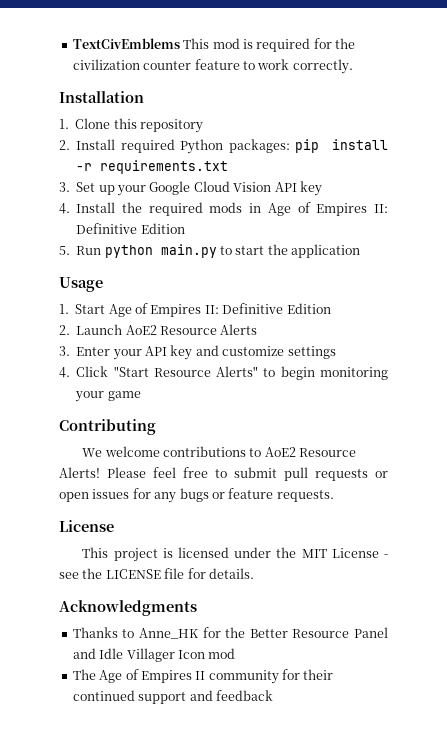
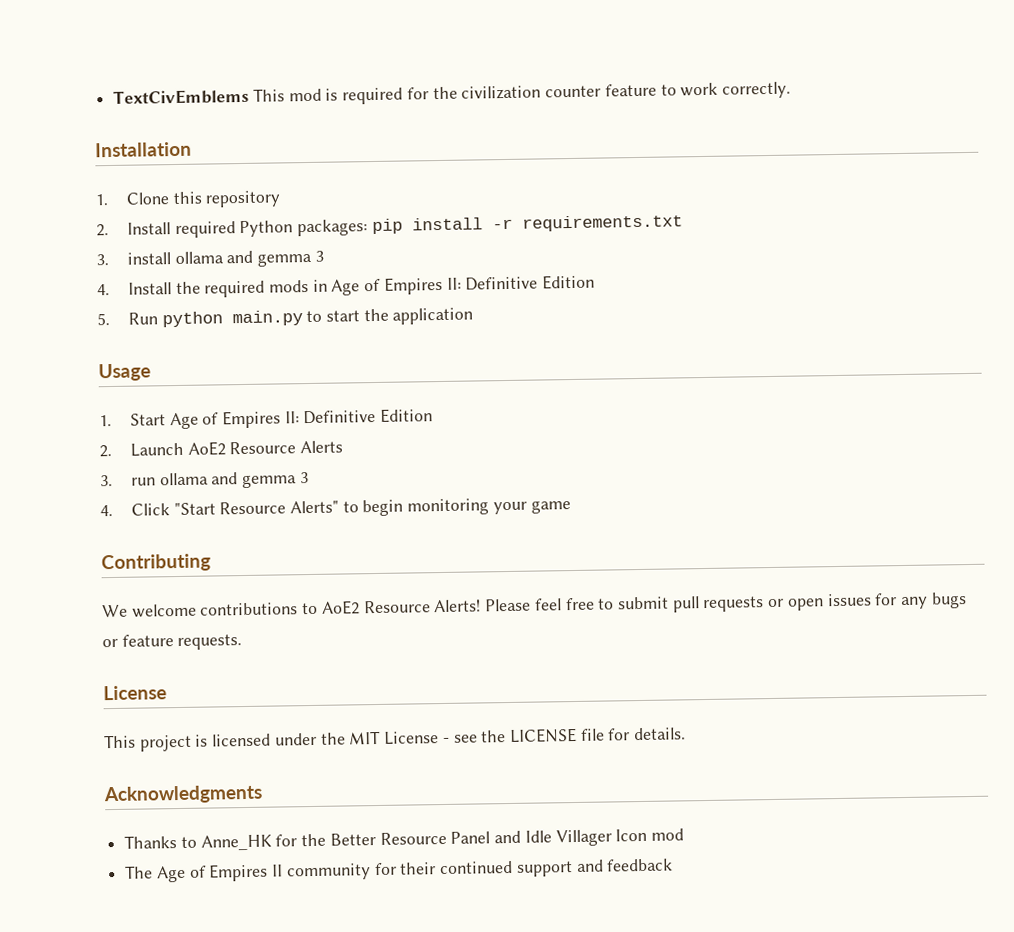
- 3. Set up your Google Cloud Vision API key
+ 3. install ollama and gemma 3
- 3. Enter your API key and customize settings
+ 3. run ollama and gemma 3

